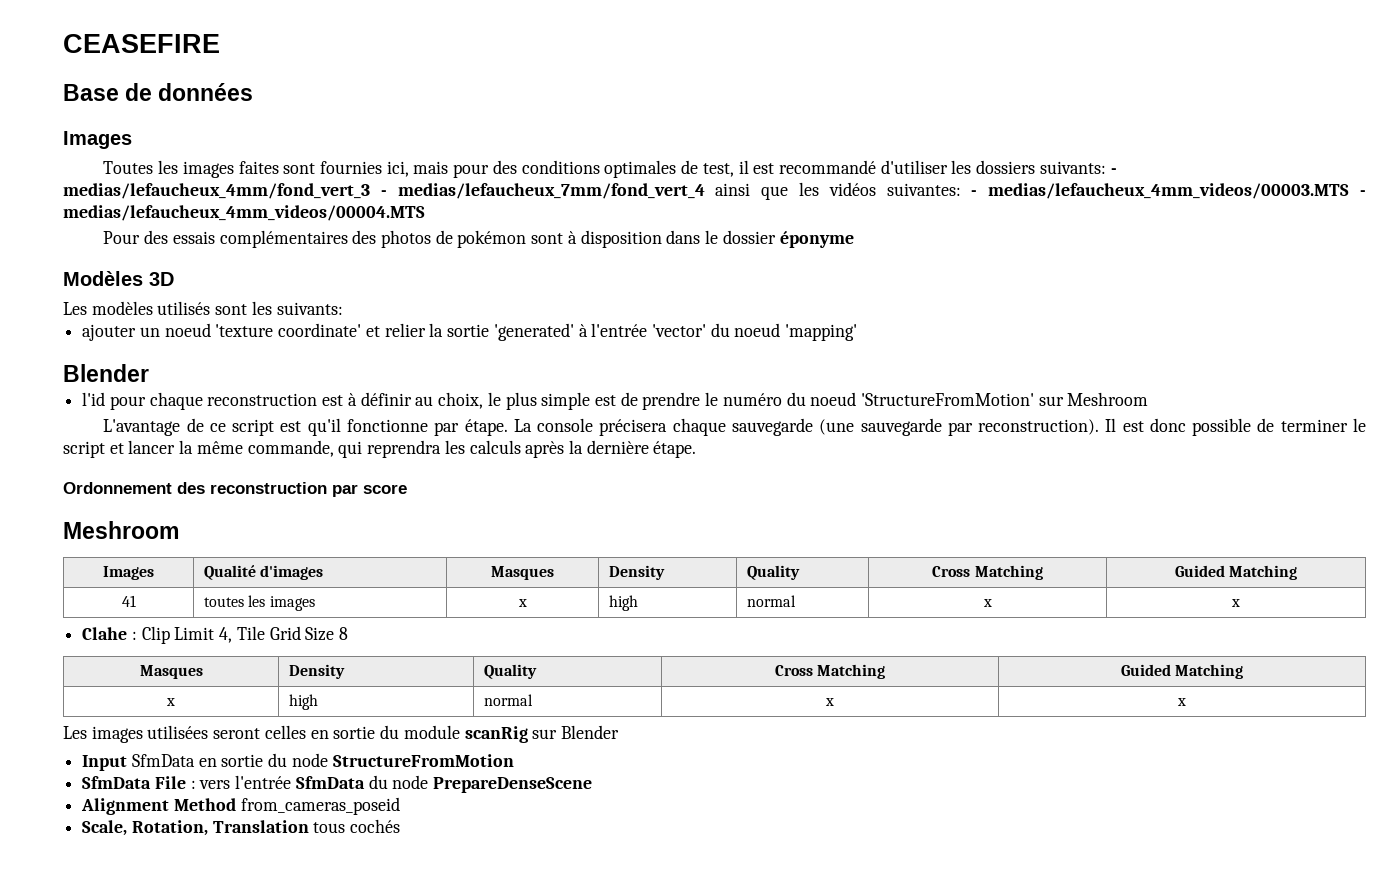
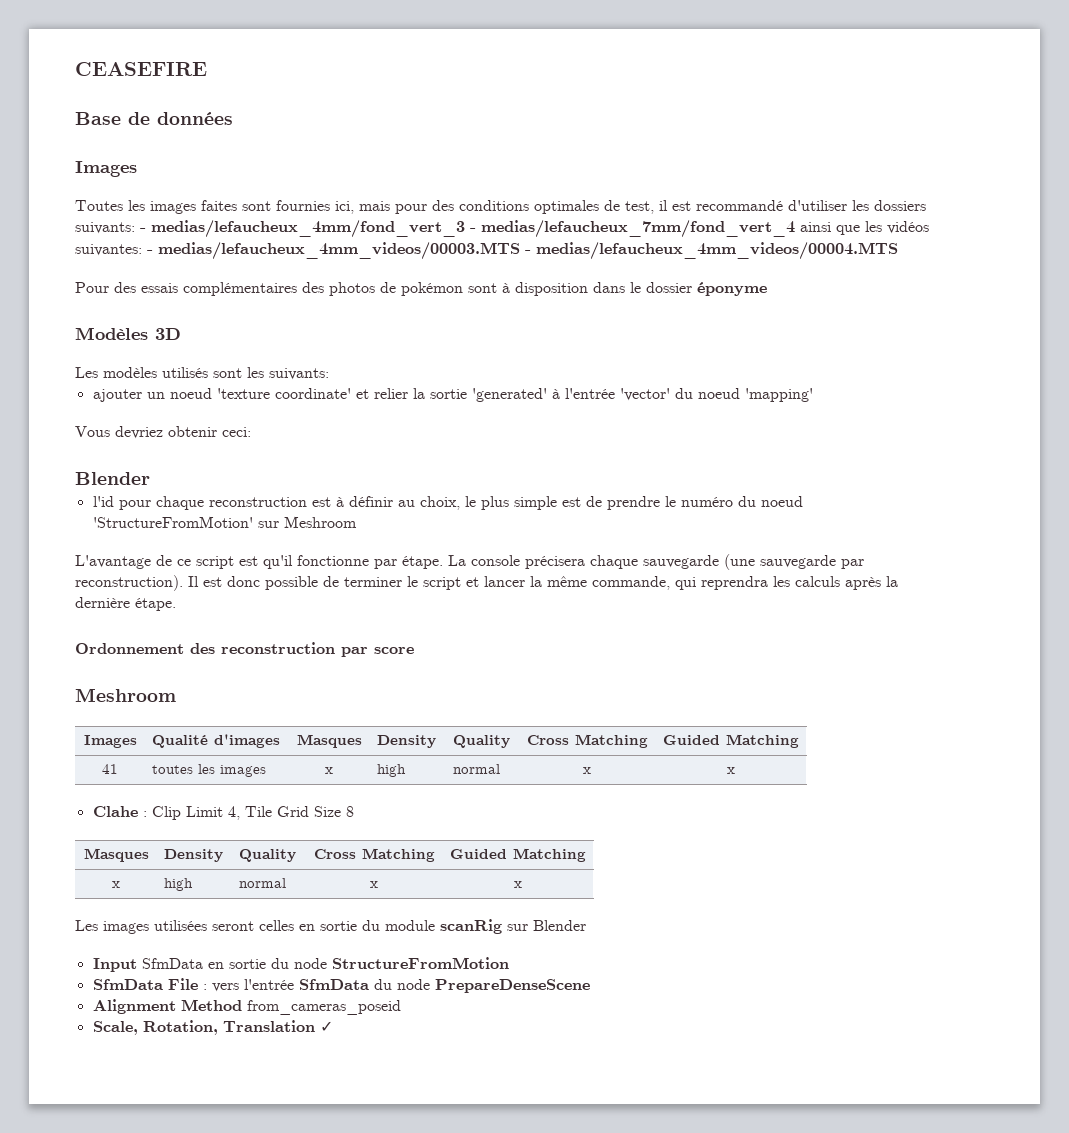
+ Vous devriez obtenir ceci:
- Scale, Rotation, Translation tous cochés
+ Scale, Rotation, Translation ✓

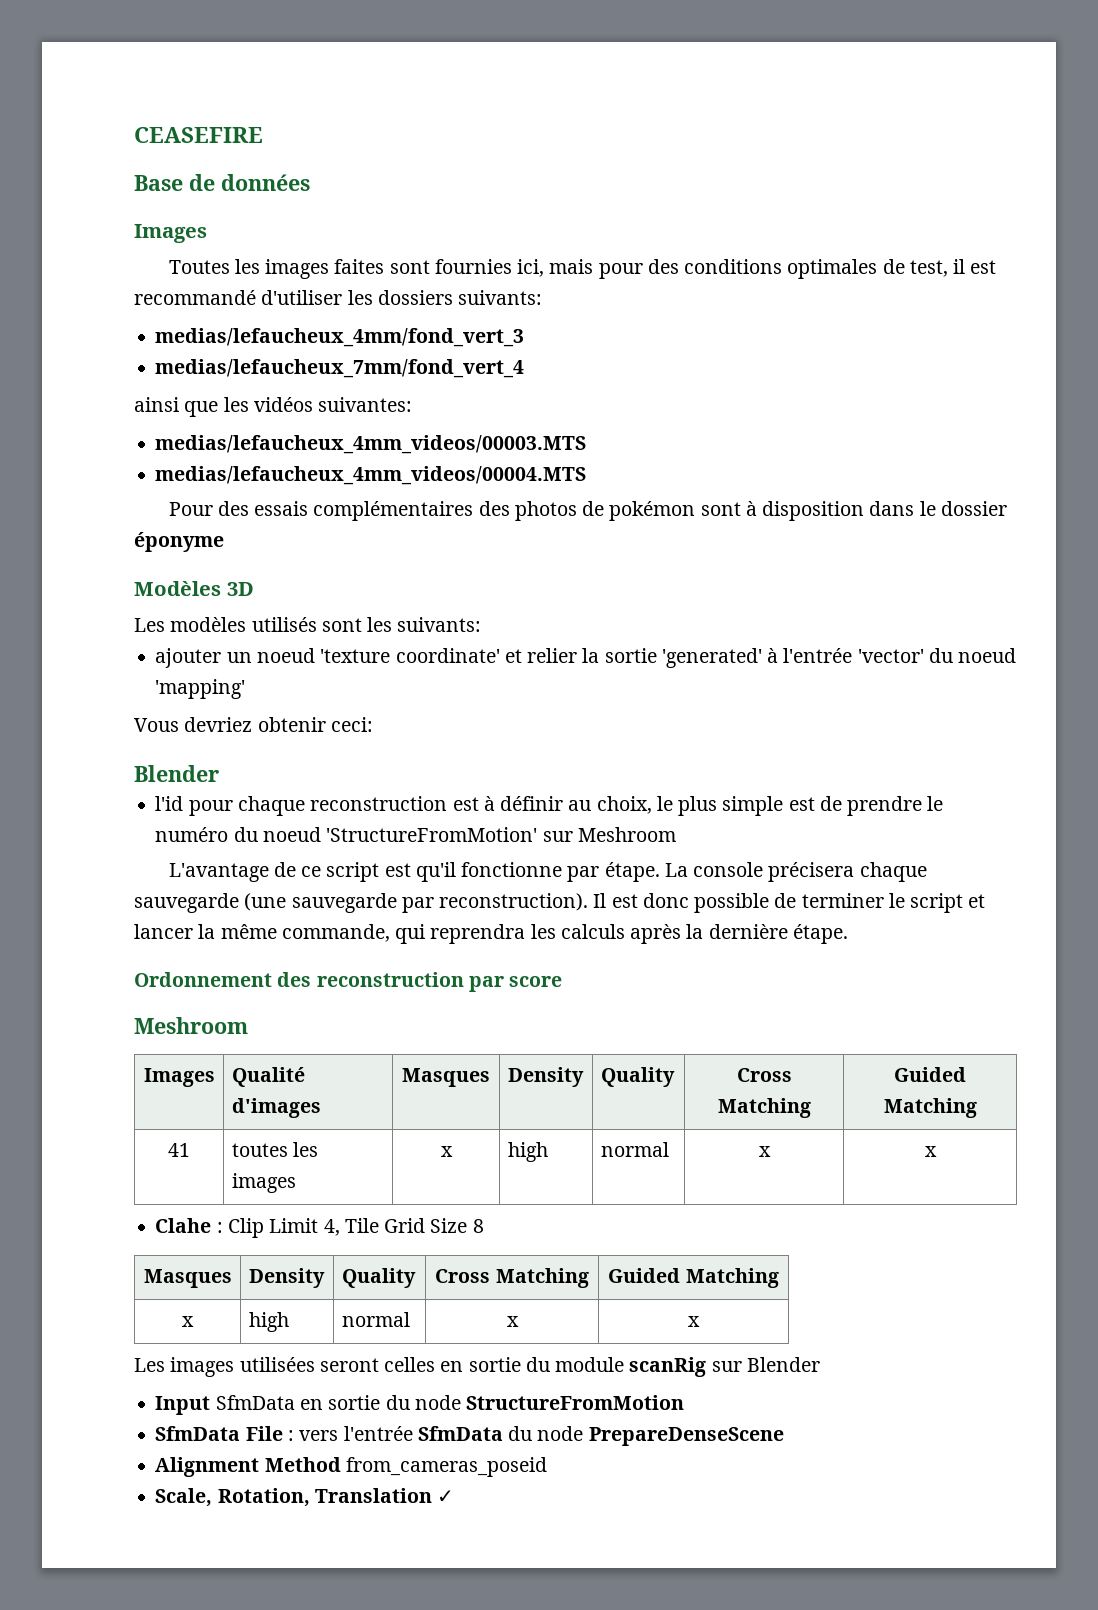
- Toutes les images faites sont fournies ici, mais pour des conditions optimales de test, il est recommandé d'utiliser les dossiers suivants: - medias/lefaucheux_4mm/fond_vert_3 - medias/lefaucheux_7mm/fond_vert_4 ainsi que les vidéos suivantes: - medias/lefaucheux_4mm_videos/00003.MTS - medias/lefaucheux_4mm_videos/00004.MTS
+ Toutes les images faites sont fournies ici, mais pour des conditions optimales de test, il est recommandé d'utiliser les dossiers suivants:
+ medias/lefaucheux_4mm/fond_vert_3
+ medias/lefaucheux_7mm/fond_vert_4
+ ainsi que les vidéos suivantes:
+ medias/lefaucheux_4mm_videos/00003.MTS
+ medias/lefaucheux_4mm_videos/00004.MTS

